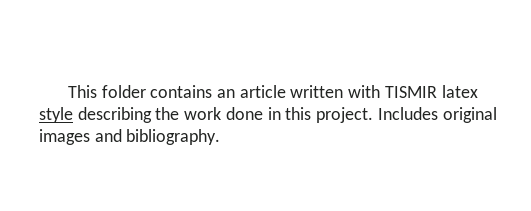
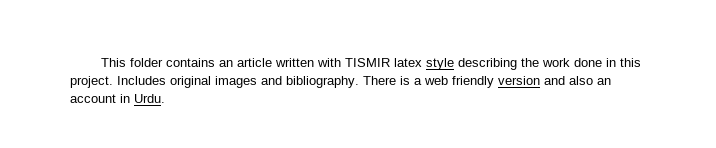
+ There is a web friendly version and also an account in Urdu.

